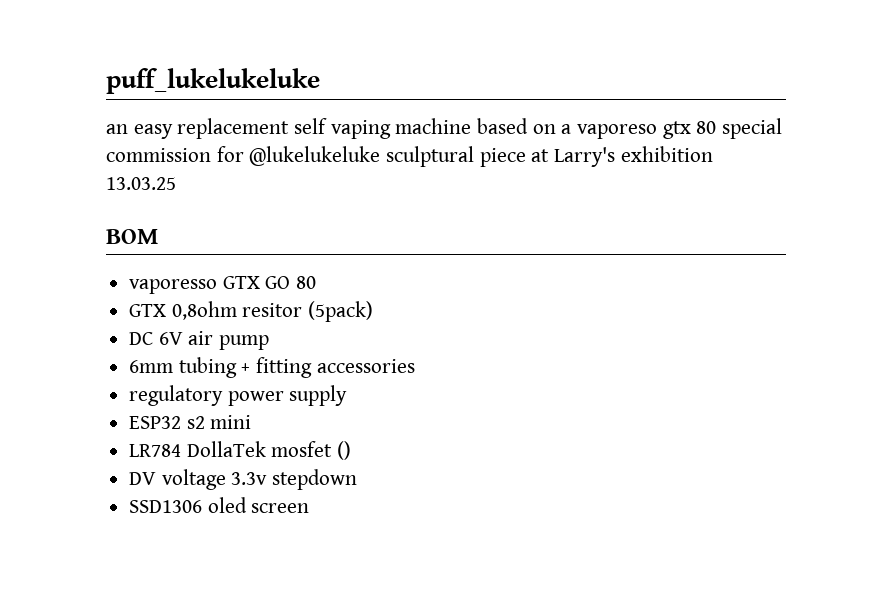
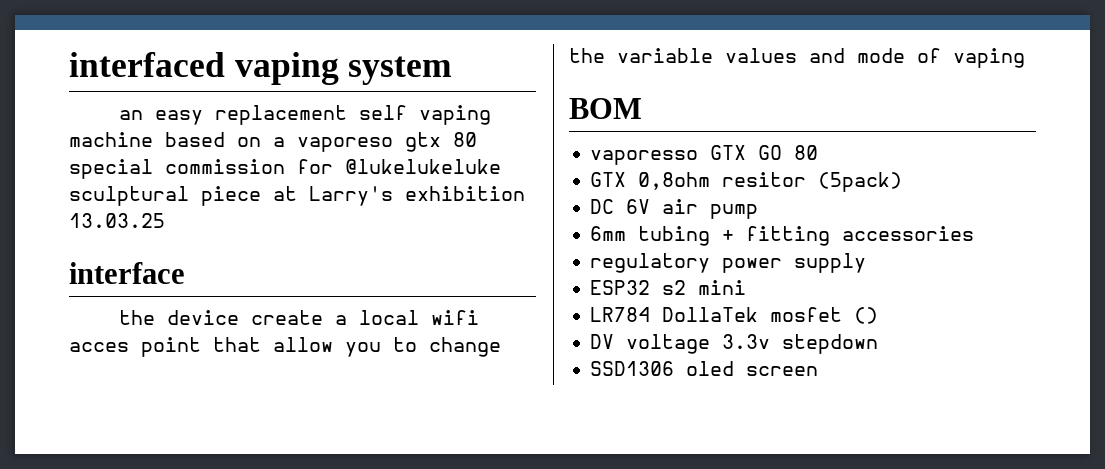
- puff_lukelukeluke
+ interfaced vaping system
+ interface
+ the device create a local wifi acces point that allow you to change the variable values and mode of vaping

